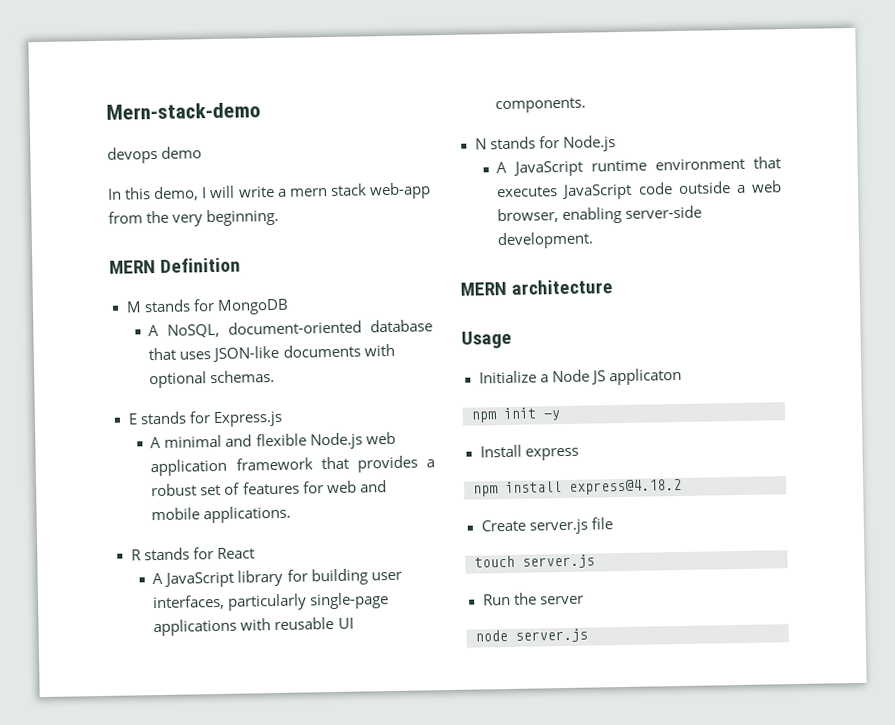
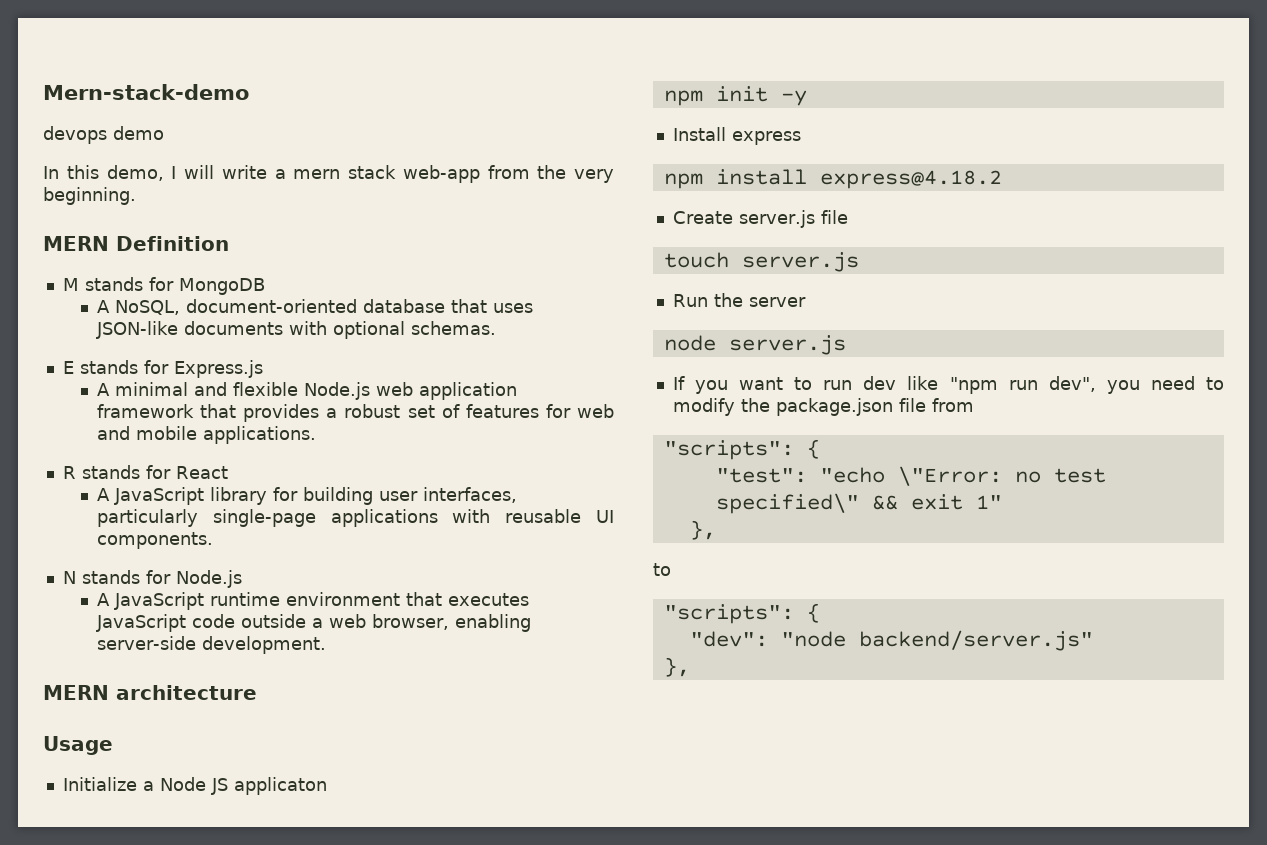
+ If you want to run dev like "npm run dev", you need to modify the package.json file from
+ "scripts": {
+ "test": "echo \"Error: no test specified\" && exit 1"
+ },
+ to
+ "scripts": {
+ "dev": "node backend/server.js"
+ },

